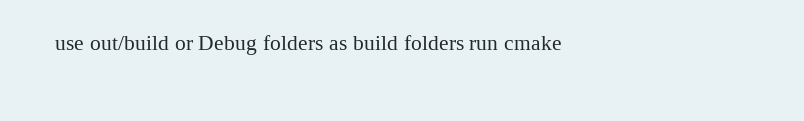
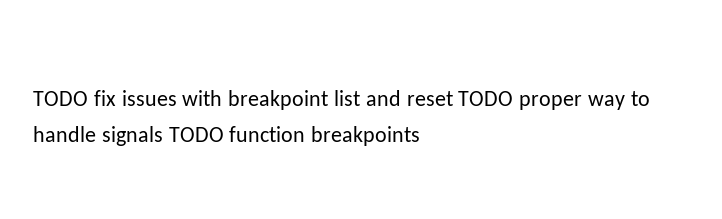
- use out/build or Debug folders as build folders run cmake
+ TODO fix issues with breakpoint list and reset TODO proper way to handle signals TODO function breakpoints

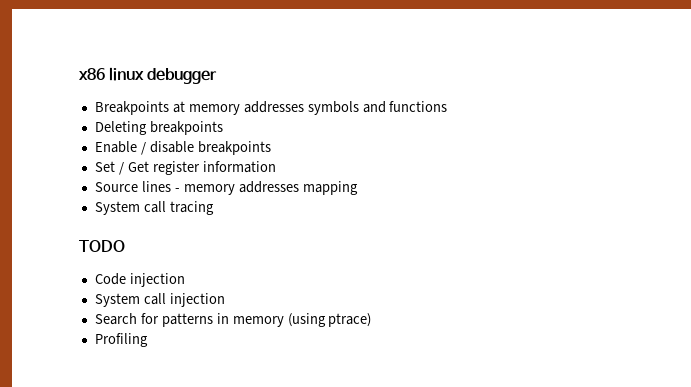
- TODO fix issues with breakpoint list and reset TODO proper way to handle signals TODO function breakpoints
+ x86 linux debugger
+ Breakpoints at memory addresses symbols and functions
+ Deleting breakpoints
+ Enable / disable breakpoints
+ Set / Get register information
+ Source lines - memory addresses mapping
+ System call tracing
+ TODO
+ Code injection
+ System call injection
+ Search for patterns in memory (using ptrace)
+ Profiling

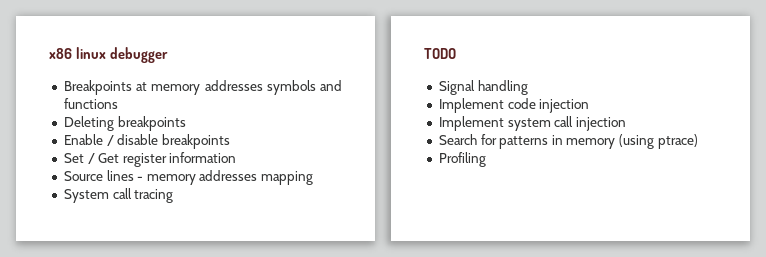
- Code injection
- System call injection
+ Signal handling
+ Implement code injection
+ Implement system call injection

